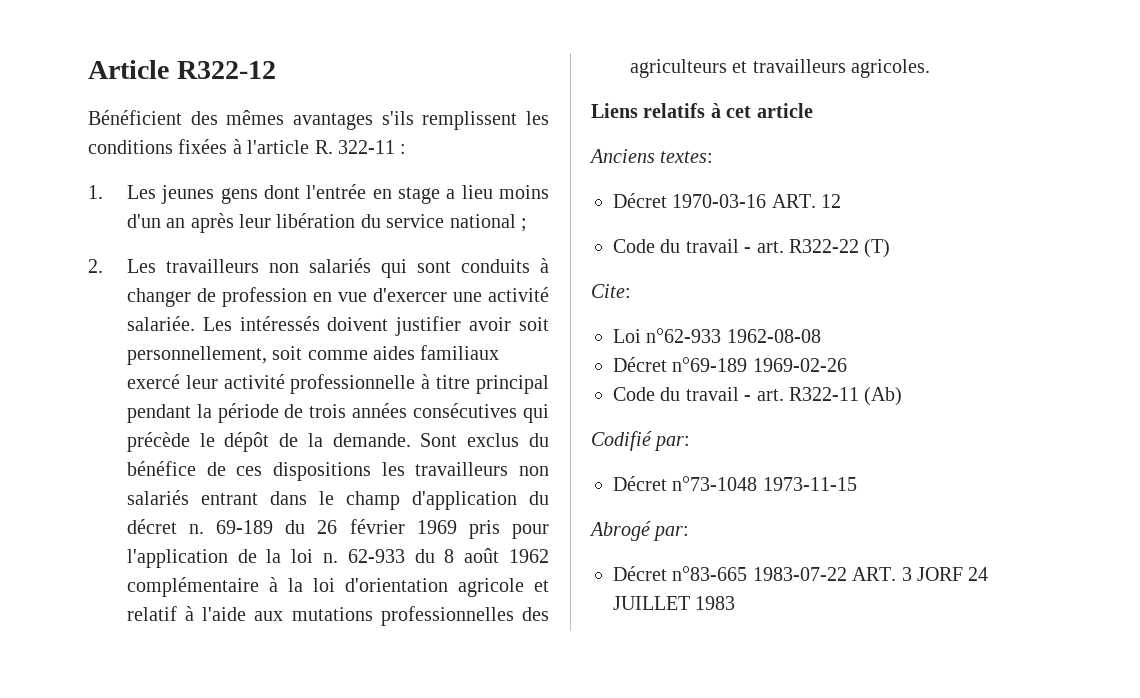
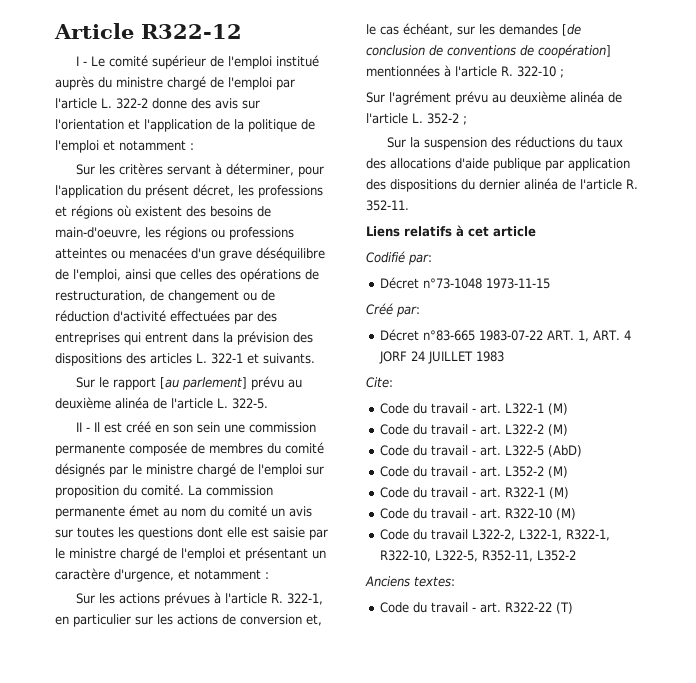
- Bénéficient des mêmes avantages s'ils remplissent les conditions fixées à l'article R. 322-11 :
- 1. Les jeunes gens dont l'entrée en stage a lieu moins d'un an après leur libération du service national ;
- 2. Les travailleurs non salariés qui sont conduits à changer de profession en vue d'exercer une activité salariée. Les intéressés doivent justifier avoir soit personnellement, soit comme aides familiaux exercé leur activité professionnelle à titre principal pendant la période de trois années consécutives qui précède le dépôt de la demande. Sont exclus du bénéfice de ces dispositions les travailleurs non salariés entrant dans le champ d'application du décret n. 69-189 du 26 février 1969 pris pour l'application de la loi n. 62-933 du 8 août 1962 complémentaire à la loi d'orientation agricole et relatif à l'aide aux mutations professionnelles des agriculteurs et travailleurs agricoles.
+ I - Le comité supérieur de l'emploi institué auprès du ministre chargé de l'emploi par l'article L. 322-2 donne des avis sur l'orientation et l'application de la politique de l'emploi et notamment :
+ Sur les critères servant à déterminer, pour l'application du présent décret, les professions et régions où existent des besoins de main-d'oeuvre, les régions ou professions atteintes ou menacées d'un grave déséquilibre de l'emploi, ainsi que celles des opérations de restructuration, de changement ou de réduction d'activité effectuées par des entreprises qui entrent dans la prévision des dispositions des articles L. 322-1 et suivants.
+ Sur le rapport [au parlement] prévu au deuxième alinéa de l'article L. 322-5.
+ II - Il est créé en son sein une commission permanente composée de membres du comité désignés par le ministre chargé de l'emploi sur proposition du comité. La commission permanente émet au nom du comité un avis sur toutes les questions dont elle est saisie par le ministre chargé de l'emploi et présentant un caractère d'urgence, et notamment :
+ Sur les actions prévues à l'article R. 322-1, en particulier sur les actions de conversion et, le cas échéant, sur les demandes [de conclusion de conventions de coopération] mentionnées à l'article R. 322-10 ;
+ Sur l'agrément prévu au deuxième alinéa de l'article L. 352-2 ;
+ Sur la suspension des réductions du taux des allocations d'aide publique par application des dispositions du dernier alinéa de l'article R. 352-11.
+ Codifié par:
+ Décret n°73-1048 1973-11-15
+ Créé par:
+ Décret n°83-665 1983-07-22 ART. 1, ART. 4 JORF 24 JUILLET 1983
+ Cite:
+ Code du travail - art. L322-1 (M)
+ Code du travail - art. L322-2 (M)
+ Code du travail - art. L322-5 (AbD)
+ Code du travail - art. L352-2 (M)
+ Code du travail - art. R322-1 (M)
+ Code du travail - art. R322-10 (M)
+ Code du travail L322-2, L322-1, R322-1, R322-10, L322-5, R352-11, L352-2
  Anciens textes:
- Décret 1970-03-16 ART. 12
- Cite:
- Loi n°62-933 1962-08-08
- Décret n°69-189 1969-02-26
- Code du travail - art. R322-11 (Ab)
- Codifié par:
- Décret n°73-1048 1973-11-15
- Abrogé par:
- Décret n°83-665 1983-07-22 ART. 3 JORF 24 JUILLET 1983

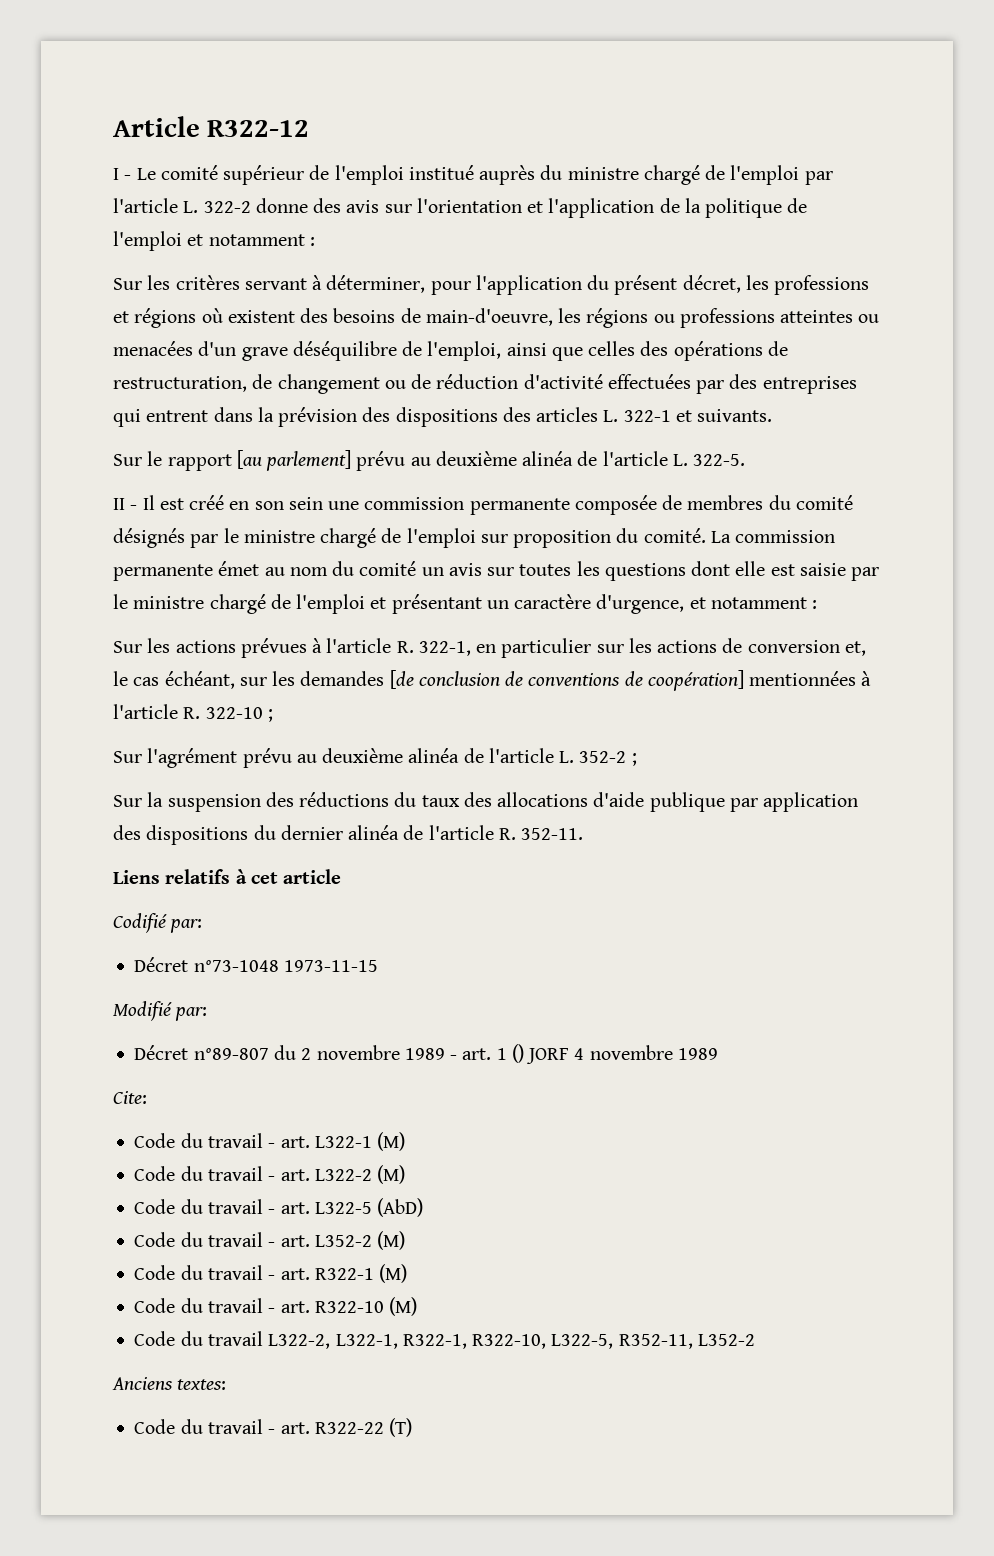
- Créé par:
- Décret n°83-665 1983-07-22 ART. 1, ART. 4 JORF 24 JUILLET 1983
+ Modifié par:
+ Décret n°89-807 du 2 novembre 1989 - art. 1 () JORF 4 novembre 1989

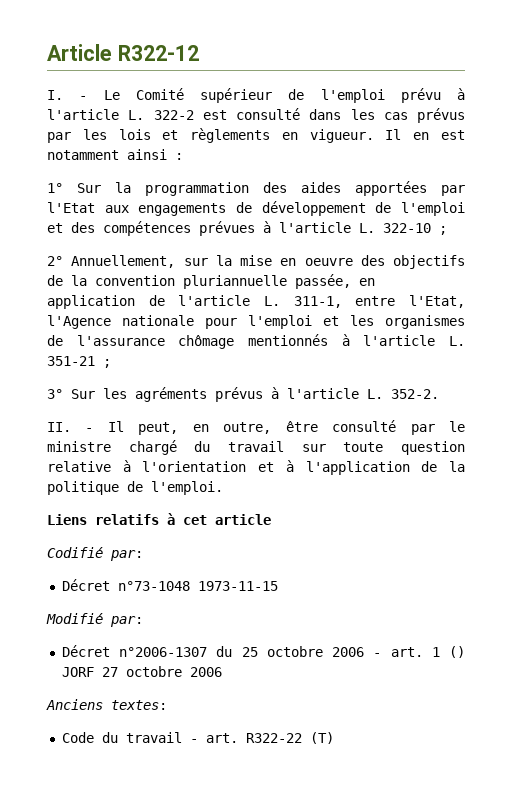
- I - Le comité supérieur de l'emploi institué auprès du ministre chargé de l'emploi par l'article L. 322-2 donne des avis sur l'orientation et l'application de la politique de l'emploi et notamment :
- Sur les critères servant à déterminer, pour l'application du présent décret, les professions et régions où existent des besoins de main-d'oeuvre, les régions ou professions atteintes ou menacées d'un grave déséquilibre de l'emploi, ainsi que celles des opérations de restructuration, de changement ou de réduction d'activité effectuées par des entreprises qui entrent dans la prévision des dispositions des articles L. 322-1 et suivants.
- Sur le rapport [au parlement] prévu au deuxième alinéa de l'article L. 322-5.
- II - Il est créé en son sein une commission permanente composée de membres du comité désignés par le ministre chargé de l'emploi sur proposition du comité. La commission permanente émet au nom du comité un avis sur toutes les questions dont elle est saisie par le ministre chargé de l'emploi et présentant un caractère d'urgence, et notamment :
- Sur les actions prévues à l'article R. 322-1, en particulier sur les actions de conversion et, le cas échéant, sur les demandes [de conclusion de conventions de coopération] mentionnées à l'article R. 322-10 ;
- Sur l'agrément prévu au deuxième alinéa de l'article L. 352-2 ;
- Sur la suspension des réductions du taux des allocations d'aide publique par application des dispositions du dernier alinéa de l'article R. 352-11.
+ I. - Le Comité supérieur de l'emploi prévu à l'article L. 322-2 est consulté dans les cas prévus par les lois et règlements en vigueur. Il en est notamment ainsi :
+ 1° Sur la programmation des aides apportées par l'Etat aux engagements de développement de l'emploi et des compétences prévues à l'article L. 322-10 ;
+ 2° Annuellement, sur la mise en oeuvre des objectifs de la convention pluriannuelle passée, en application de l'article L. 311-1, entre l'Etat, l'Agence nationale pour l'emploi et les organismes de l'assurance chômage mentionnés à l'article L. 351-21 ;
+ 3° Sur les agréments prévus à l'article L. 352-2.
+ II. - Il peut, en outre, être consulté par le ministre chargé du travail sur toute question relative à l'orientation et à l'application de la politique de l'emploi.
- Décret n°89-807 du 2 novembre 1989 - art. 1 () JORF 4 novembre 1989
- Cite:
- Code du travail - art. L322-1 (M)
- Code du travail - art. L322-2 (M)
- Code du travail - art. L322-5 (AbD)
- Code du travail - art. L352-2 (M)
- Code du travail - art. R322-1 (M)
- Code du travail - art. R322-10 (M)
- Code du travail L322-2, L322-1, R322-1, R322-10, L322-5, R352-11, L352-2
+ Décret n°2006-1307 du 25 octobre 2006 - art. 1 () JORF 27 octobre 2006

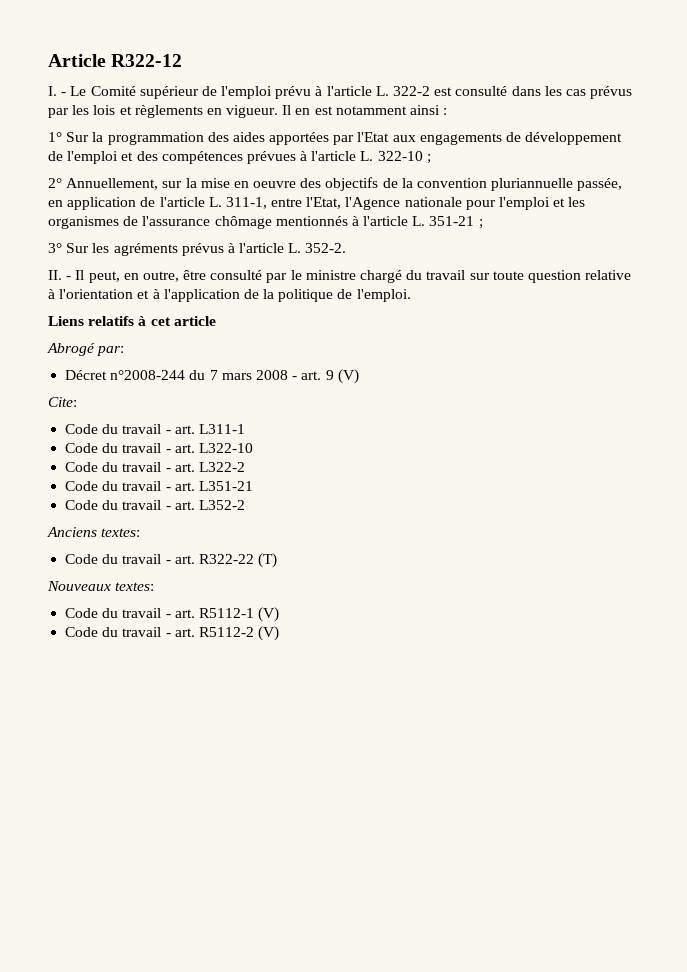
- Codifié par:
- Décret n°73-1048 1973-11-15
- Modifié par:
- Décret n°2006-1307 du 25 octobre 2006 - art. 1 () JORF 27 octobre 2006
+ Abrogé par:
+ Décret n°2008-244 du 7 mars 2008 - art. 9 (V)
+ Cite:
+ Code du travail - art. L311-1
+ Code du travail - art. L322-10
+ Code du travail - art. L322-2
+ Code du travail - art. L351-21
+ Code du travail - art. L352-2
+ Nouveaux textes:
+ Code du travail - art. R5112-1 (V)
+ Code du travail - art. R5112-2 (V)

